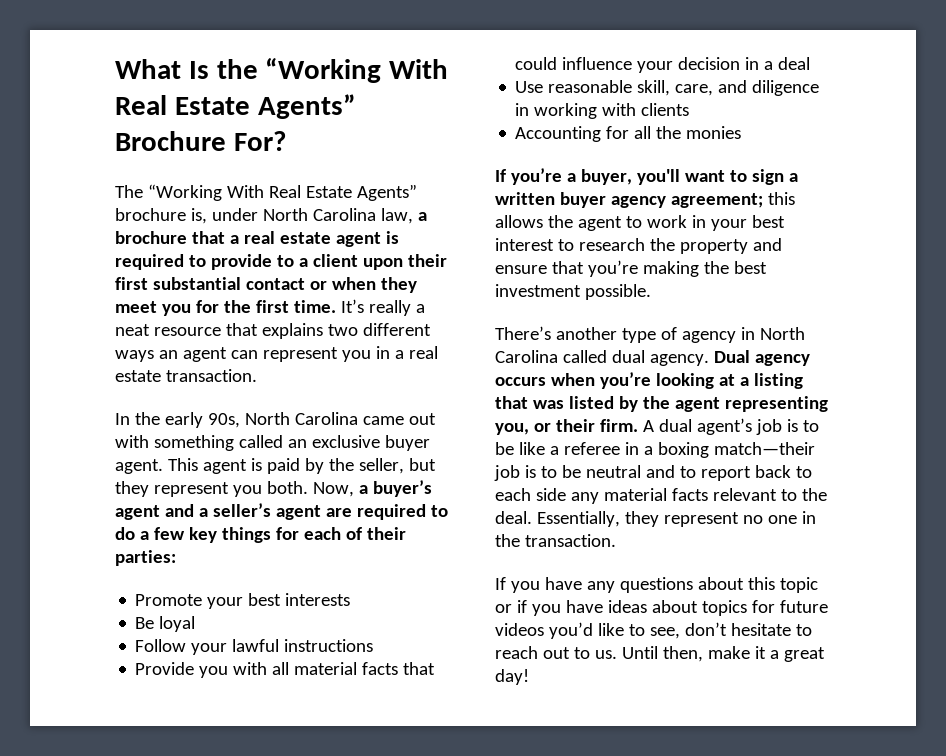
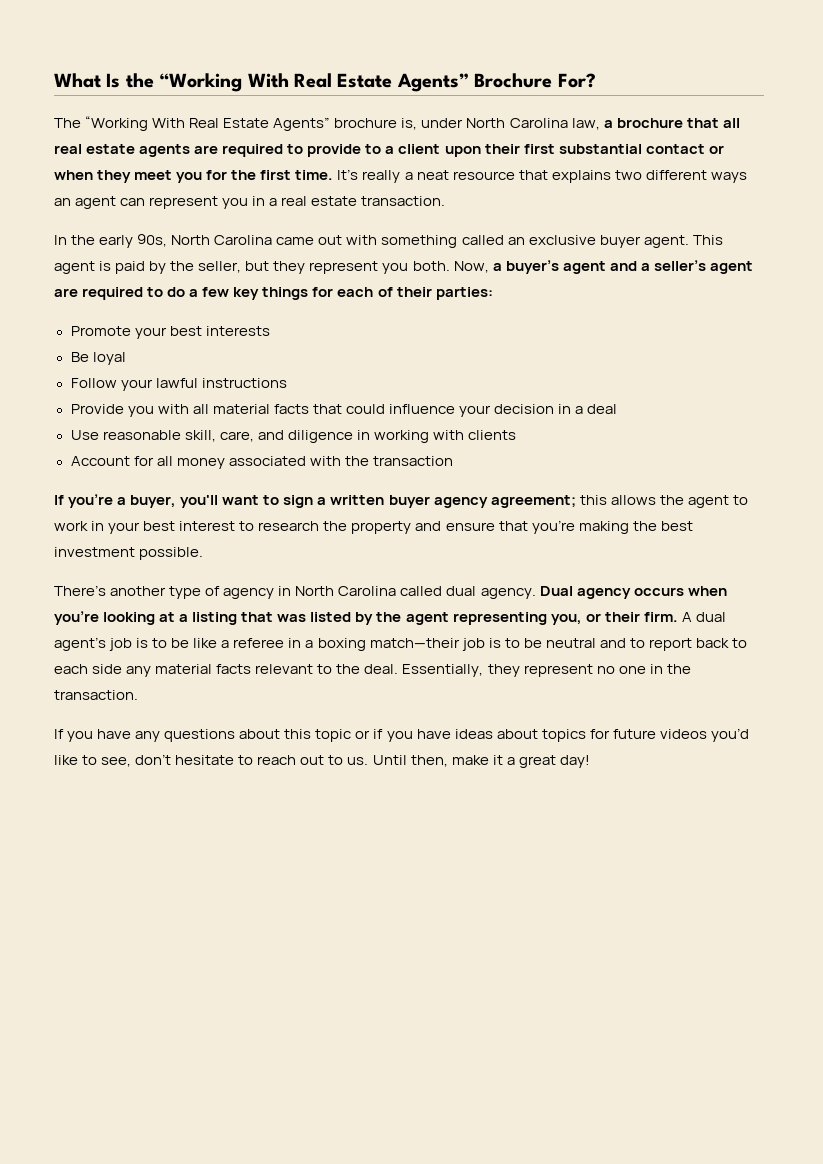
- The “Working With Real Estate Agents” brochure is, under North Carolina law, a brochure that a real estate agent is required to provide to a client upon their first substantial contact or when they meet you for the first time.
+ The “Working With Real Estate Agents” brochure is, under North Carolina law, a brochure that all real estate agents are required to provide to a client upon their first substantial contact or when they meet you for the first time.
- Accounting for all the monies
+ Account for all money associated with the transaction

